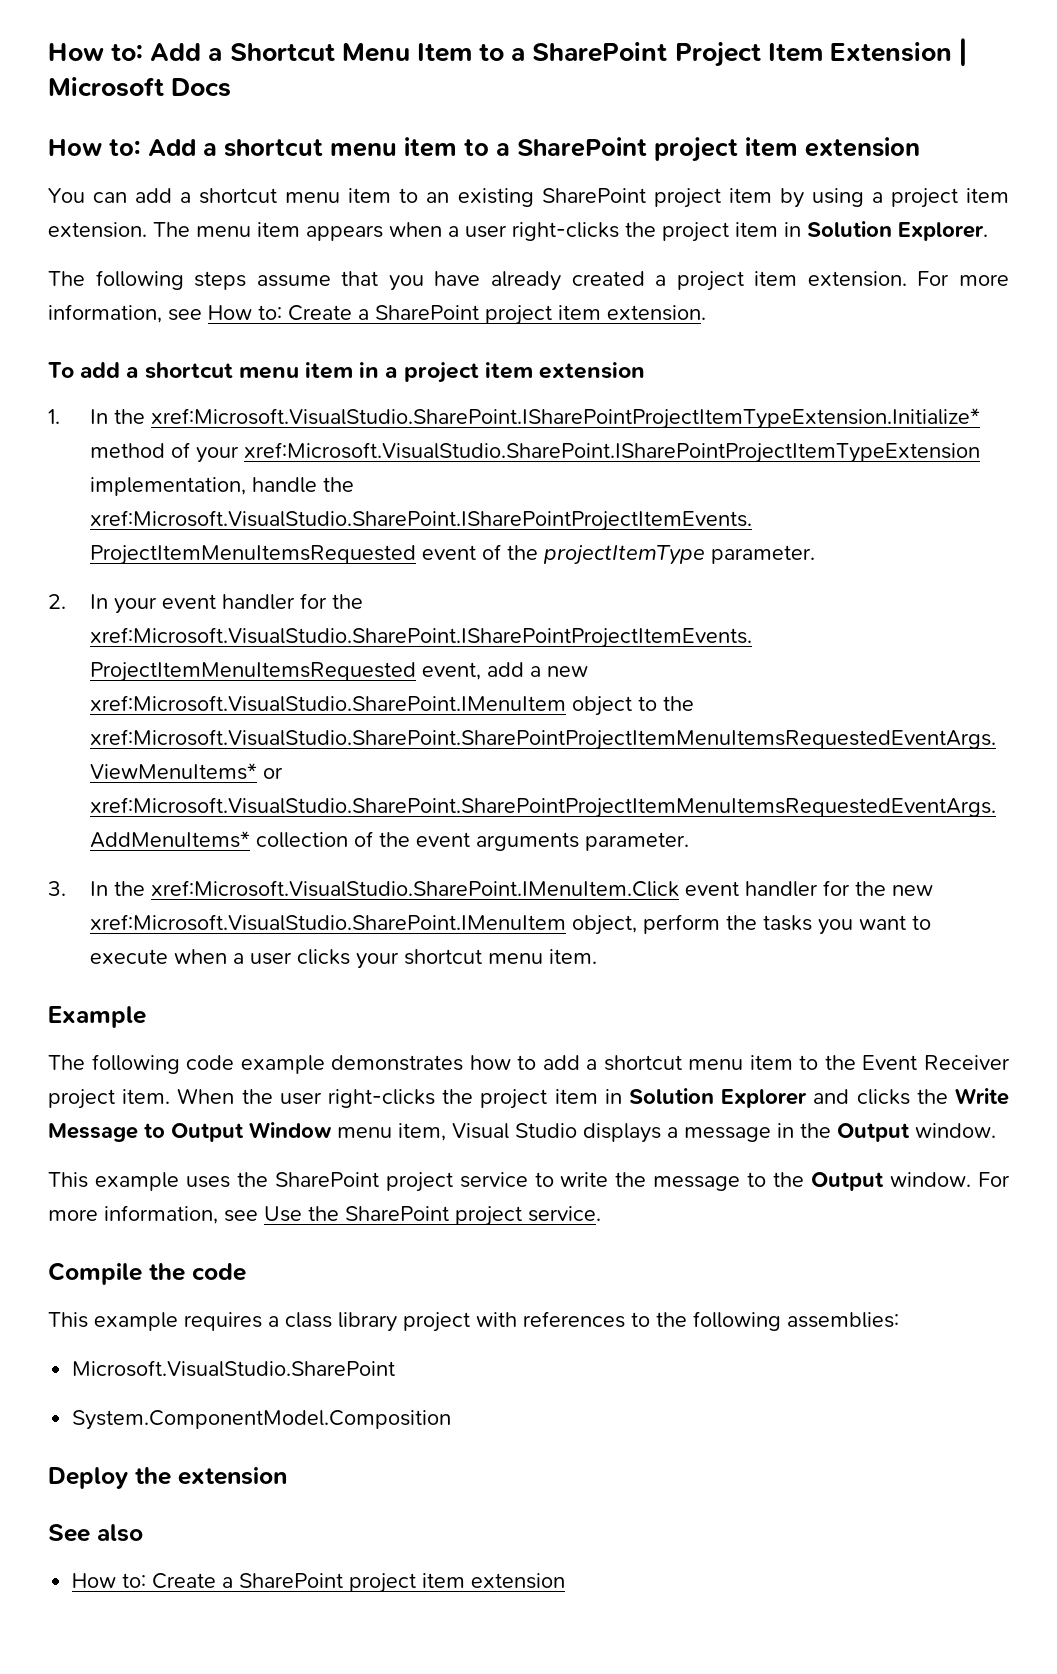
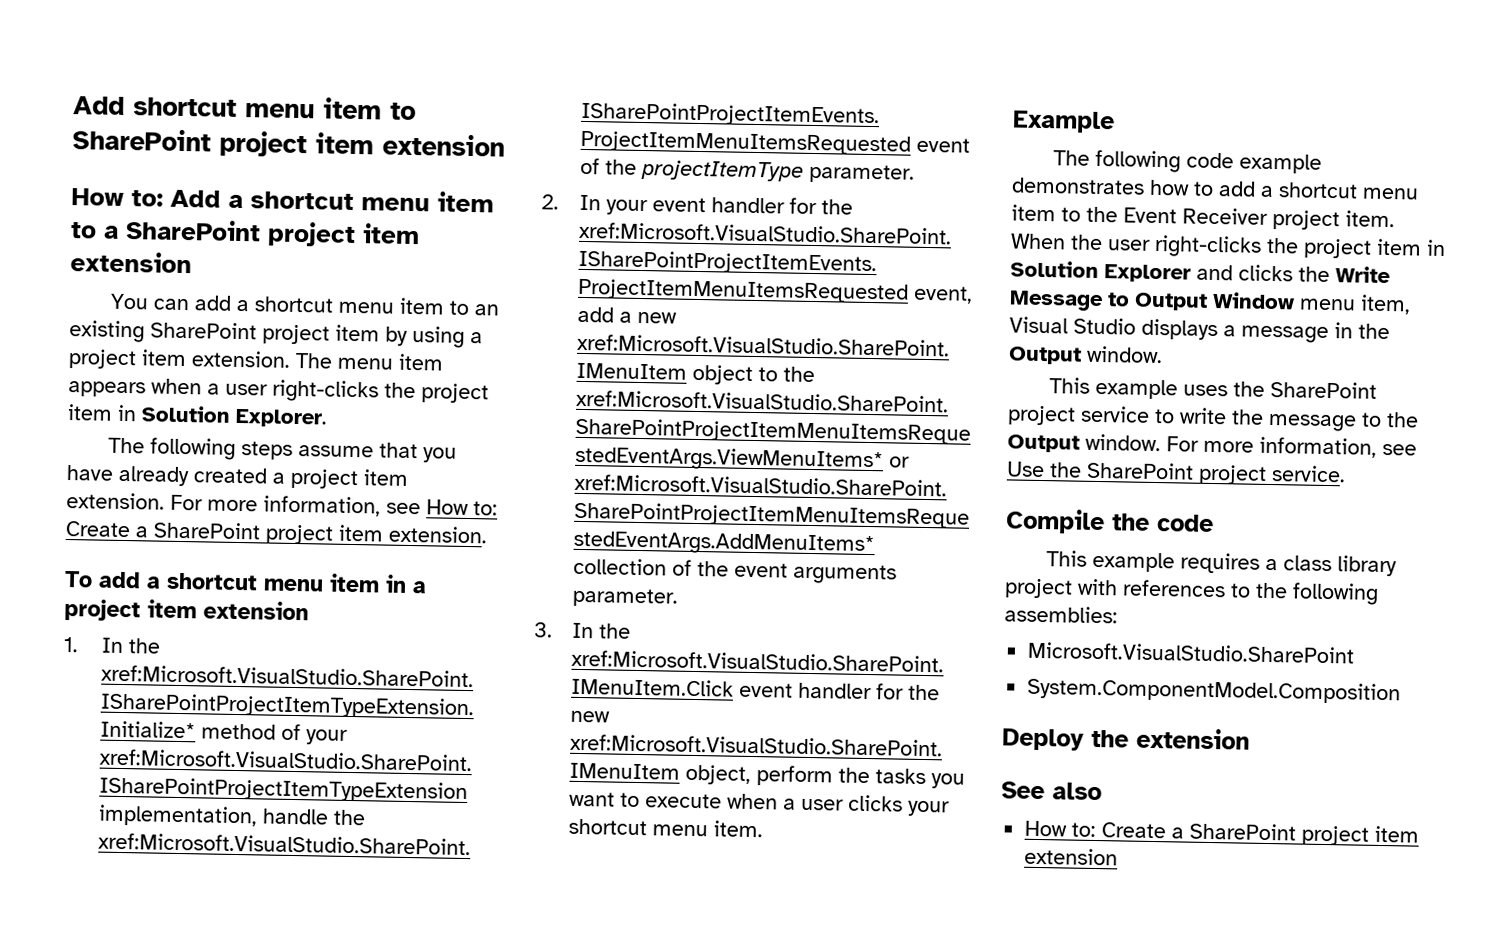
- How to: Add a Shortcut Menu Item to a SharePoint Project Item Extension | Microsoft Docs
+ Add shortcut menu item to SharePoint project item extension

